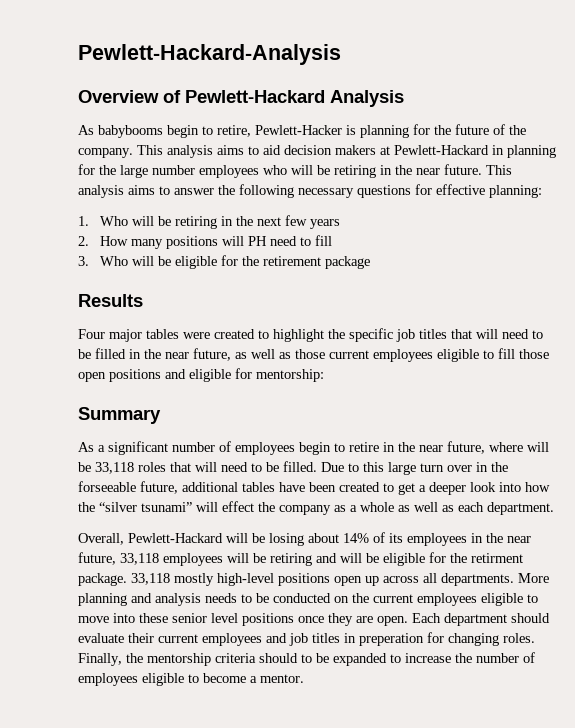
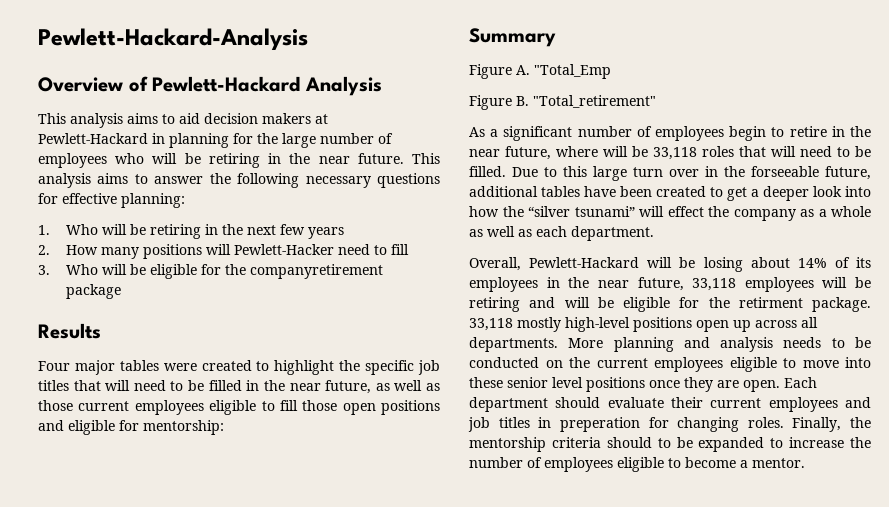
- As babybooms begin to retire, Pewlett-Hacker is planning for the future of the company. This analysis aims to aid decision makers at Pewlett-Hackard in planning for the large number employees who will be retiring in the near future.
+ This analysis aims to aid decision makers at Pewlett-Hackard in planning for the large number of employees who will be retiring in the near future.
- 2. How many positions will PH need to fill
+ 2. How many positions will Pewlett-Hacker need to fill
- 3. Who will be eligible for the retirement package
+ 3. Who will be eligible for the companyretirement package
+ Figure A. "Total_Emp
+ Figure B. "Total_retirement"

